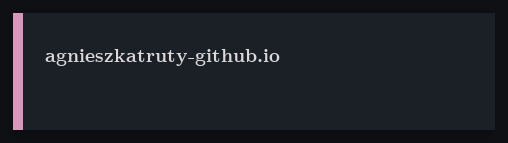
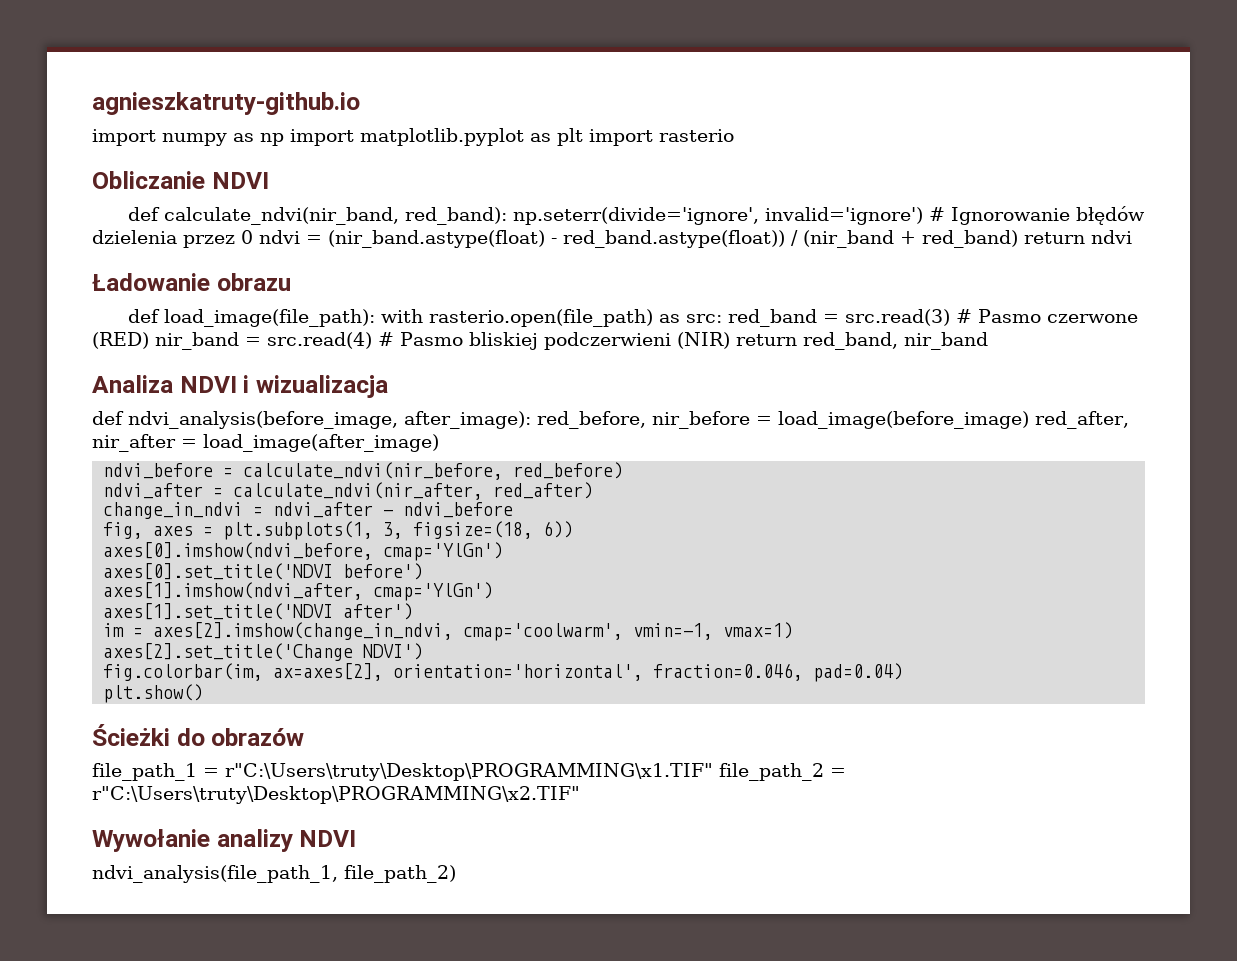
+ import numpy as np import matplotlib.pyplot as plt import rasterio
+ Obliczanie NDVI
+ def calculate_ndvi(nir_band, red_band): np.seterr(divide='ignore', invalid='ignore') # Ignorowanie błędów dzielenia przez 0 ndvi = (nir_band.astype(float) - red_band.astype(float)) / (nir_band + red_band) return ndvi
+ Ładowanie obrazu
+ def load_image(file_path): with rasterio.open(file_path) as src: red_band = src.read(3) # Pasmo czerwone (RED) nir_band = src.read(4) # Pasmo bliskiej podczerwieni (NIR) return red_band, nir_band
+ Analiza NDVI i wizualizacja
+ def ndvi_analysis(before_image, after_image): red_before, nir_before = load_image(before_image) red_after, nir_after = load_image(after_image)
+ ndvi_before = calculate_ndvi(nir_before, red_before)
+ ndvi_after = calculate_ndvi(nir_after, red_after)
+ change_in_ndvi = ndvi_after - ndvi_before
+ fig, axes = plt.subplots(1, 3, figsize=(18, 6))
+ axes[0].imshow(ndvi_before, cmap='YlGn')
+ axes[0].set_title('NDVI before')
+ axes[1].imshow(ndvi_after, cmap='YlGn')
+ axes[1].set_title('NDVI after')
+ im = axes[2].imshow(change_in_ndvi, cmap='coolwarm', vmin=-1, vmax=1)
+ axes[2].set_title('Change NDVI')
+ fig.colorbar(im, ax=axes[2], orientation='horizontal', fraction=0.046, pad=0.04)
+ plt.show()
+ Ścieżki do obrazów
+ file_path_1 = r"C:\Users\truty\Desktop\PROGRAMMING\x1.TIF" file_path_2 = r"C:\Users\truty\Desktop\PROGRAMMING\x2.TIF"
+ Wywołanie analizy NDVI
+ ndvi_analysis(file_path_1, file_path_2)

